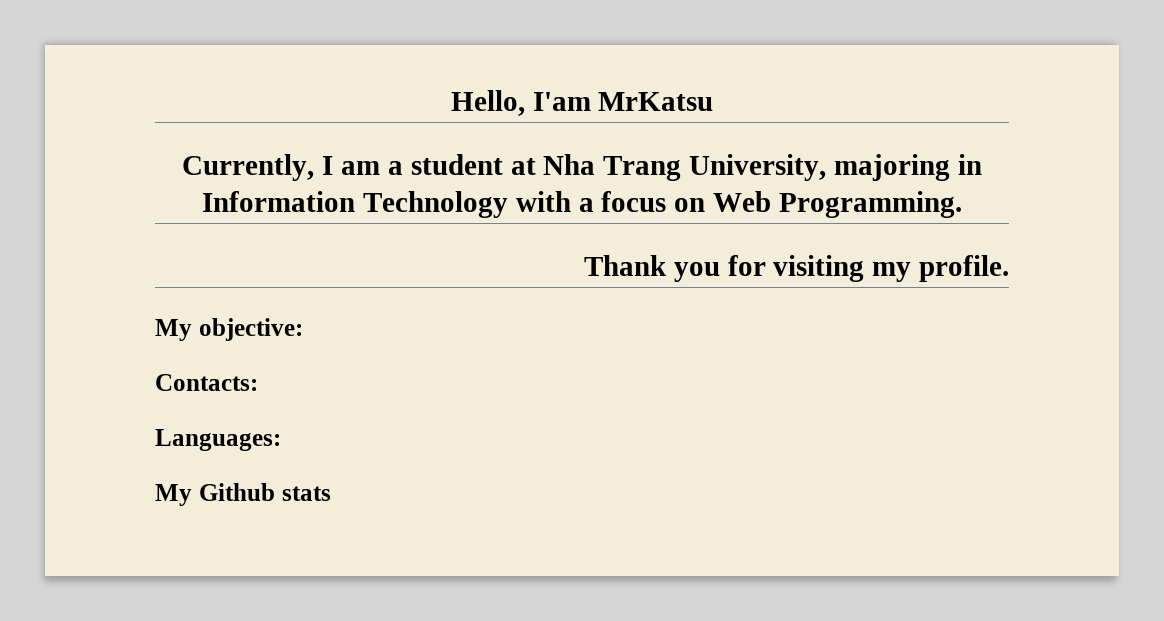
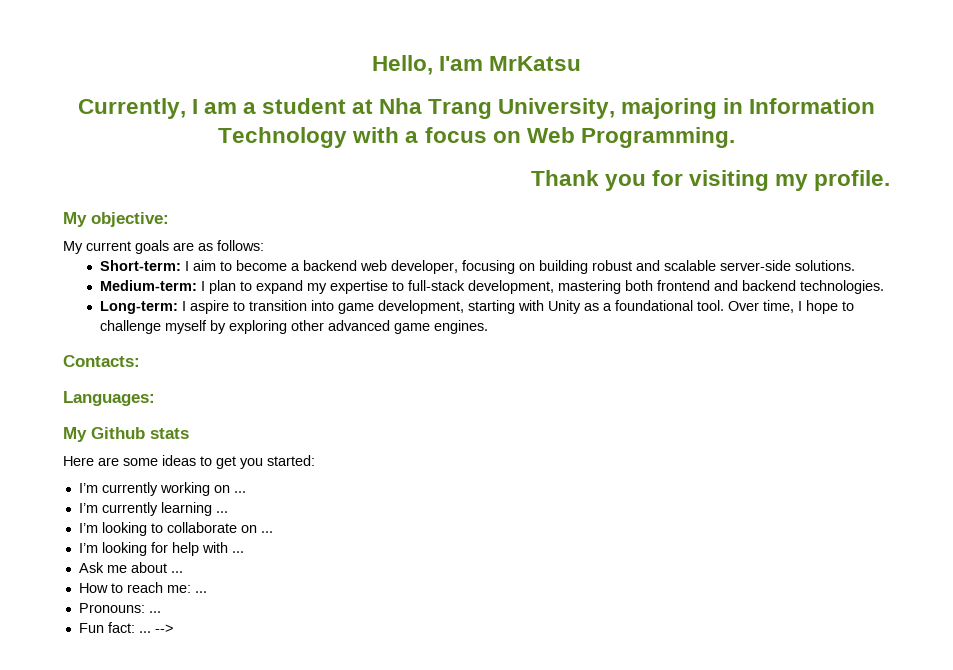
+ My current goals are as follows:
+ Short-term: I aim to become a backend web developer, focusing on building robust and scalable server-side solutions.
+ Medium-term: I plan to expand my expertise to full-stack development, mastering both frontend and backend technologies.
+ Long-term: I aspire to transition into game development, starting with Unity as a foundational tool. Over time, I hope to challenge myself by exploring other advanced game engines.
+ Here are some ideas to get you started:
+ I’m currently working on ...
+ I’m currently learning ...
+ I’m looking to collaborate on ...
+ I’m looking for help with ...
+ Ask me about ...
+ How to reach me: ...
+ Pronouns: ...
+ Fun fact: ... -->

